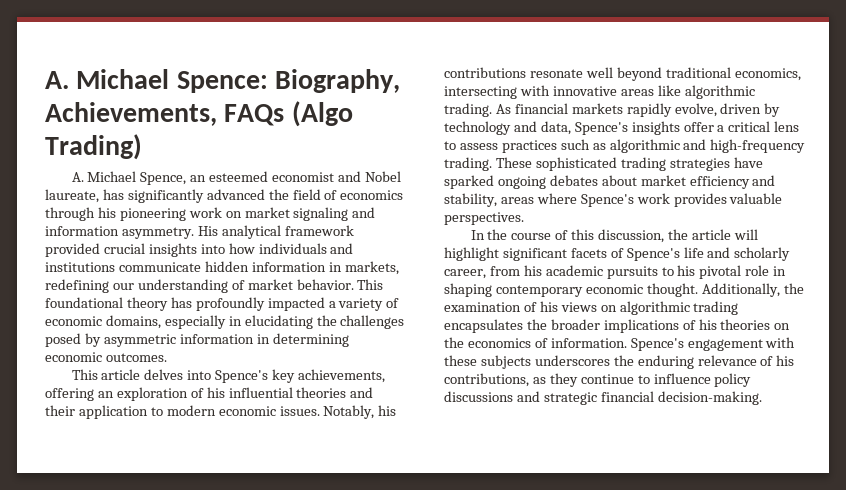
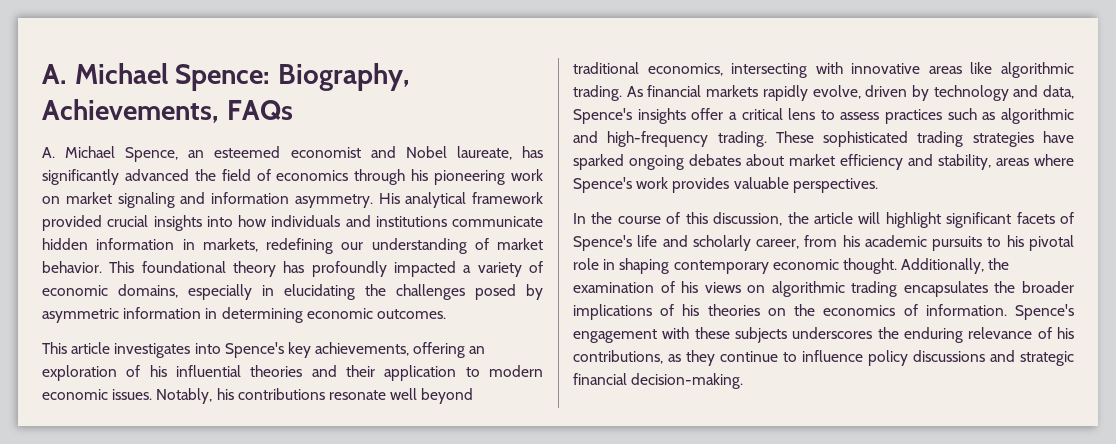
- A. Michael Spence: Biography, Achievements, FAQs (Algo Trading)
+ A. Michael Spence: Biography, Achievements, FAQs
- This article delves into Spence's key achievements, offering an exploration of his influential theories and their application to modern economic issues.
+ This article investigates into Spence's key achievements, offering an exploration of his influential theories and their application to modern economic issues.

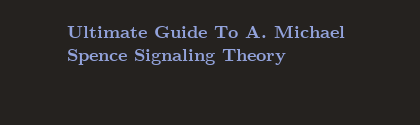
- A. Michael Spence: Biography, Achievements, FAQs
- A. Michael Spence, an esteemed economist and Nobel laureate, has significantly advanced the field of economics through his pioneering work on market signaling and information asymmetry. His analytical framework provided crucial insights into how individuals and institutions communicate hidden information in markets, redefining our understanding of market behavior. This foundational theory has profoundly impacted a variety of economic domains, especially in elucidating the challenges posed by asymmetric information in determining economic outcomes.
- This article investigates into Spence's key achievements, offering an exploration of his influential theories and their application to modern economic issues. Notably, his contributions resonate well beyond traditional economics, intersecting with innovative areas like algorithmic trading. As financial markets rapidly evolve, driven by technology and data, Spence's insights offer a critical lens to assess practices such as algorithmic and high-frequency trading. These sophisticated trading strategies have sparked ongoing debates about market efficiency and stability, areas where Spence's work provides valuable perspectives.
- In the course of this discussion, the article will highlight significant facets of Spence's life and scholarly career, from his academic pursuits to his pivotal role in shaping contemporary economic thought. Additionally, the examination of his views on algorithmic trading encapsulates the broader implications of his theories on the economics of information. Spence's engagement with these subjects underscores the enduring relevance of his contributions, as they continue to influence policy discussions and strategic financial decision-making.
+ Ultimate Guide To A. Michael Spence Signaling Theory

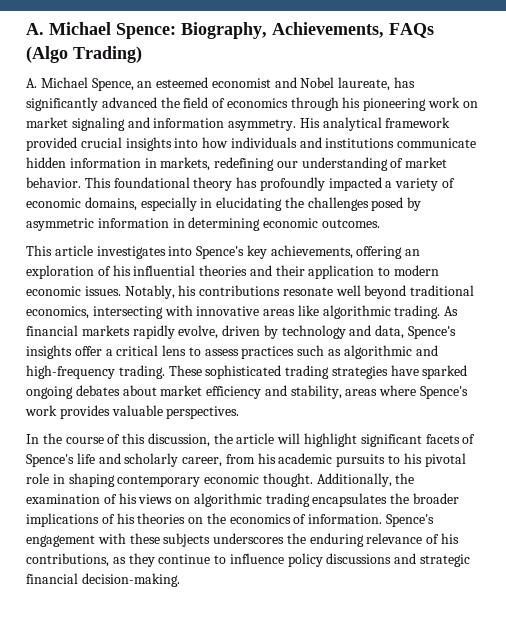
- Ultimate Guide To A. Michael Spence Signaling Theory
+ A. Michael Spence: Biography, Achievements, FAQs (Algo Trading)
+ A. Michael Spence, an esteemed economist and Nobel laureate, has significantly advanced the field of economics through his pioneering work on market signaling and information asymmetry. His analytical framework provided crucial insights into how individuals and institutions communicate hidden information in markets, redefining our understanding of market behavior. This foundational theory has profoundly impacted a variety of economic domains, especially in elucidating the challenges posed by asymmetric information in determining economic outcomes.
+ This article investigates into Spence's key achievements, offering an exploration of his influential theories and their application to modern economic issues. Notably, his contributions resonate well beyond traditional economics, intersecting with innovative areas like algorithmic trading. As financial markets rapidly evolve, driven by technology and data, Spence's insights offer a critical lens to assess practices such as algorithmic and high-frequency trading. These sophisticated trading strategies have sparked ongoing debates about market efficiency and stability, areas where Spence's work provides valuable perspectives.
+ In the course of this discussion, the article will highlight significant facets of Spence's life and scholarly career, from his academic pursuits to his pivotal role in shaping contemporary economic thought. Additionally, the examination of his views on algorithmic trading encapsulates the broader implications of his theories on the economics of information. Spence's engagement with these subjects underscores the enduring relevance of his contributions, as they continue to influence policy discussions and strategic financial decision-making.

